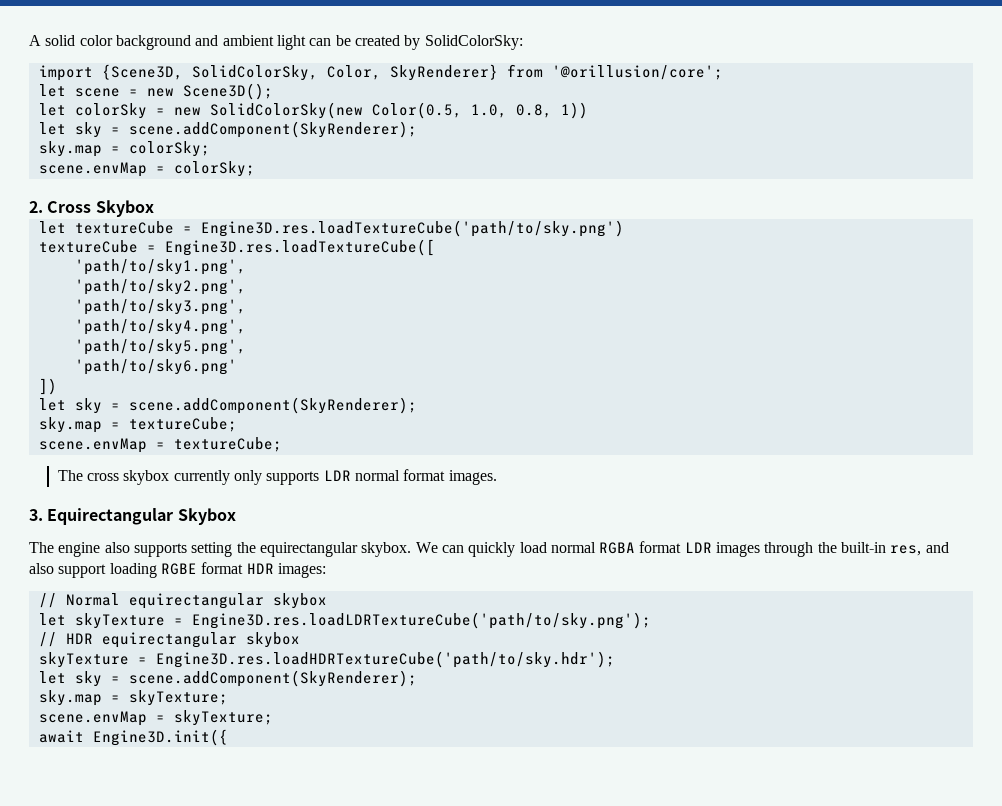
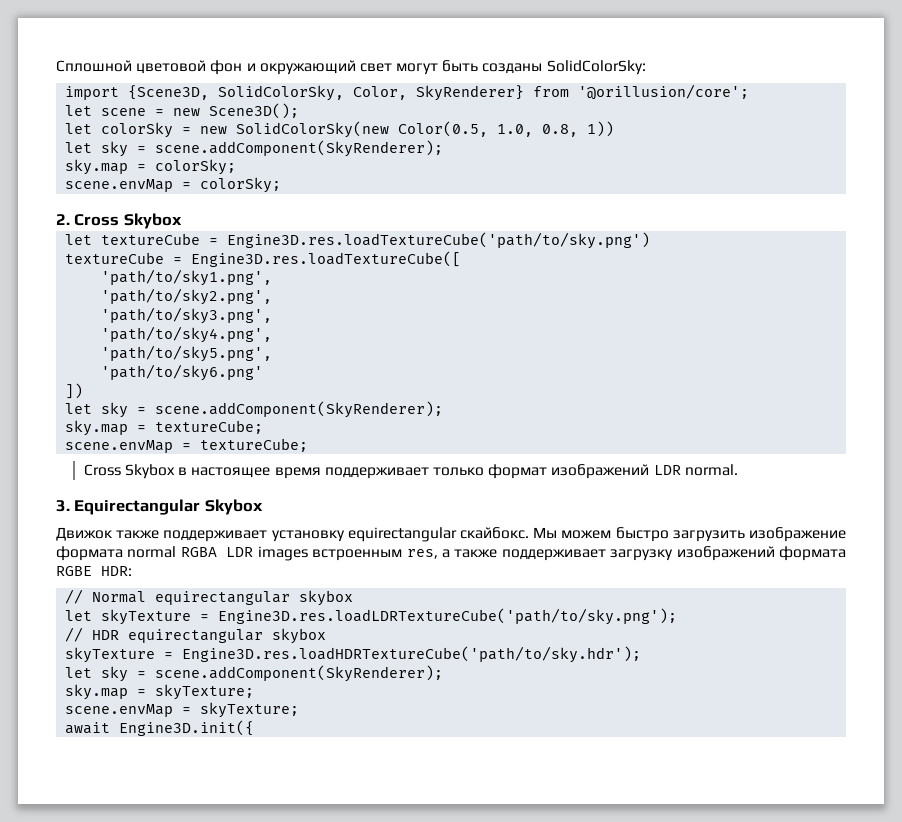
- A solid color background and ambient light can be created by SolidColorSky:
+ Сплошной цветовой фон и окружающий свет могут быть созданы SolidColorSky:
- The cross skybox currently only supports LDR normal format images.
+ Cross Skybox в настоящее время поддерживает только формат изображений LDR normal.
  3. Equirectangular Skybox
- The engine also supports setting the equirectangular skybox. We can quickly load normal RGBA format LDR images through the built-in res, and also support loading RGBE format HDR images:
+ Движок также поддерживает установку equirectangular скайбокс. Мы можем быстро загрузить изображение формата normal RGBA LDR images встроенным res, а также поддерживает загрузку изображений формата RGBE HDR:

